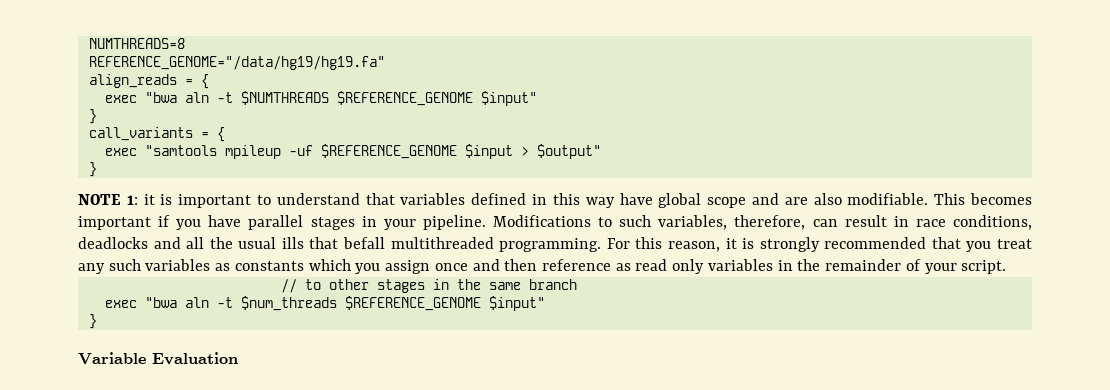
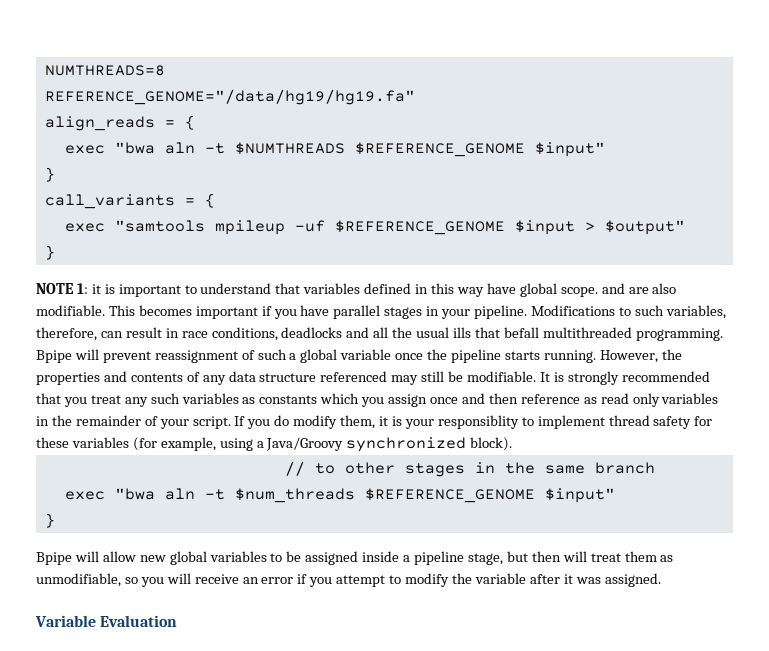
- NOTE 1: it is important to understand that variables defined in this way have global scope and are also modifiable.
+ NOTE 1: it is important to understand that variables defined in this way have global scope. and are also modifiable.
- For this reason, it is strongly recommended that you treat any such variables as constants which you assign once and then reference as read only variables in the remainder of your script.
+ Bpipe will prevent reassignment of such a global variable once the pipeline starts running. However, the properties and contents of any data structure referenced may still be modifiable. It is strongly recommended that you treat any such variables as constants which you assign once and then reference as read only variables in the remainder of your script. If you do modify them, it is your responsiblity to implement thread safety for these variables (for example, using a Java/Groovy synchronized block).
+ Bpipe will allow new global variables to be assigned inside a pipeline stage, but then will treat them as unmodifiable, so you will receive an error if you attempt to modify the variable after it was assigned.

